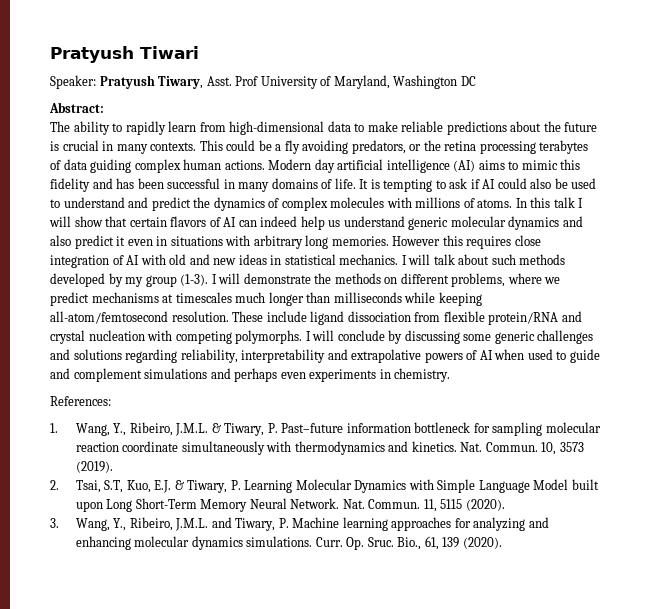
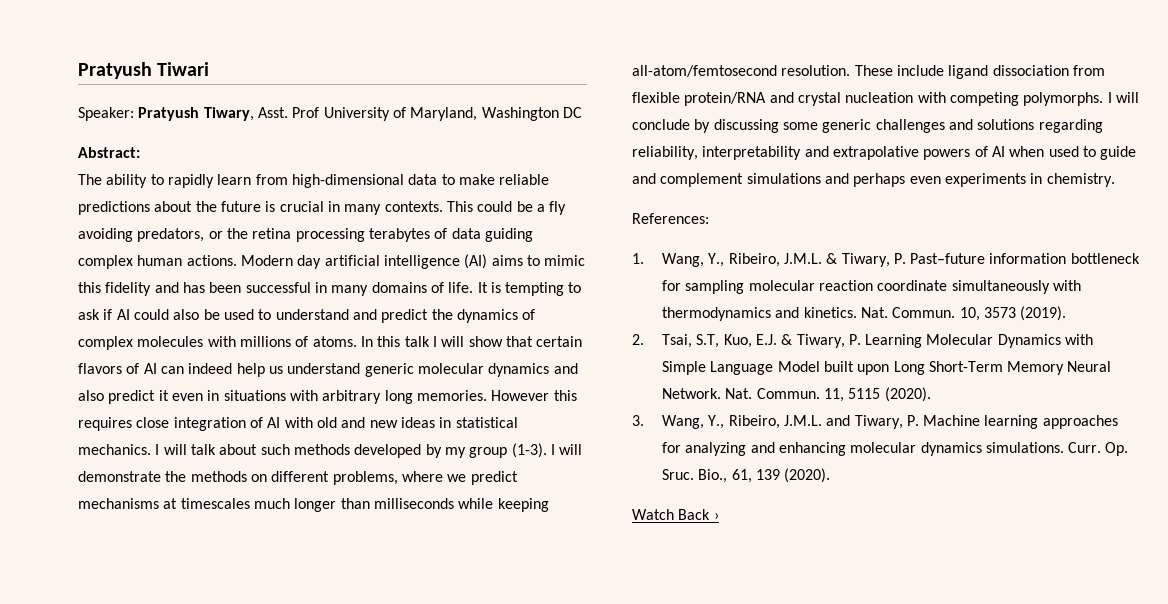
+ Watch Back ›

